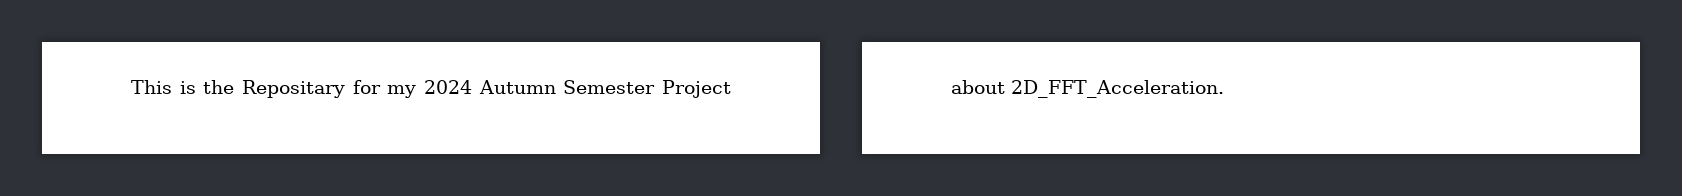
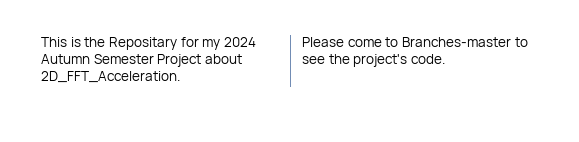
+ Please come to Branches-master to see the project's code.

